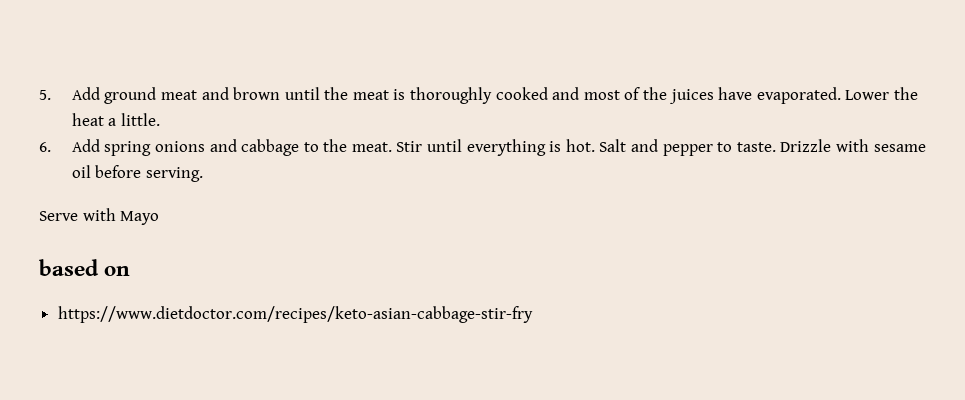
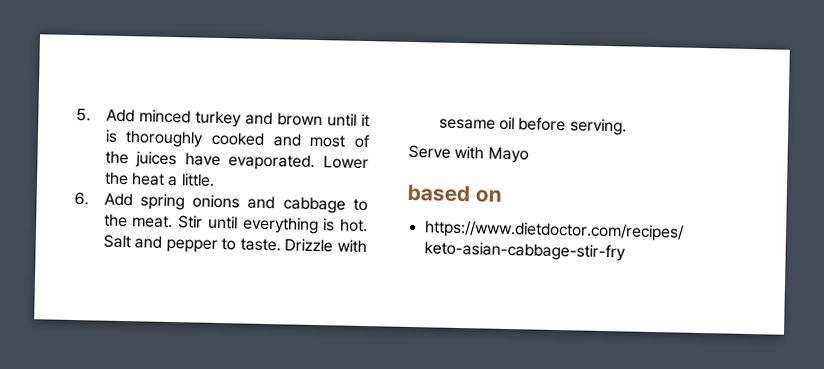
- 5. Add ground meat and brown until the meat is thoroughly cooked and most of the juices have evaporated.
+ 5. Add minced turkey and brown until it is thoroughly cooked and most of the juices have evaporated.

